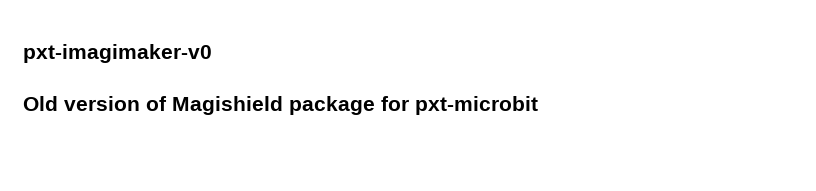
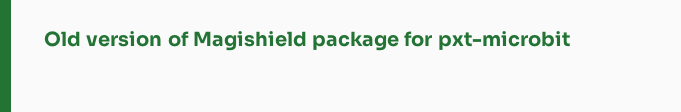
- pxt-imagimaker-v0

